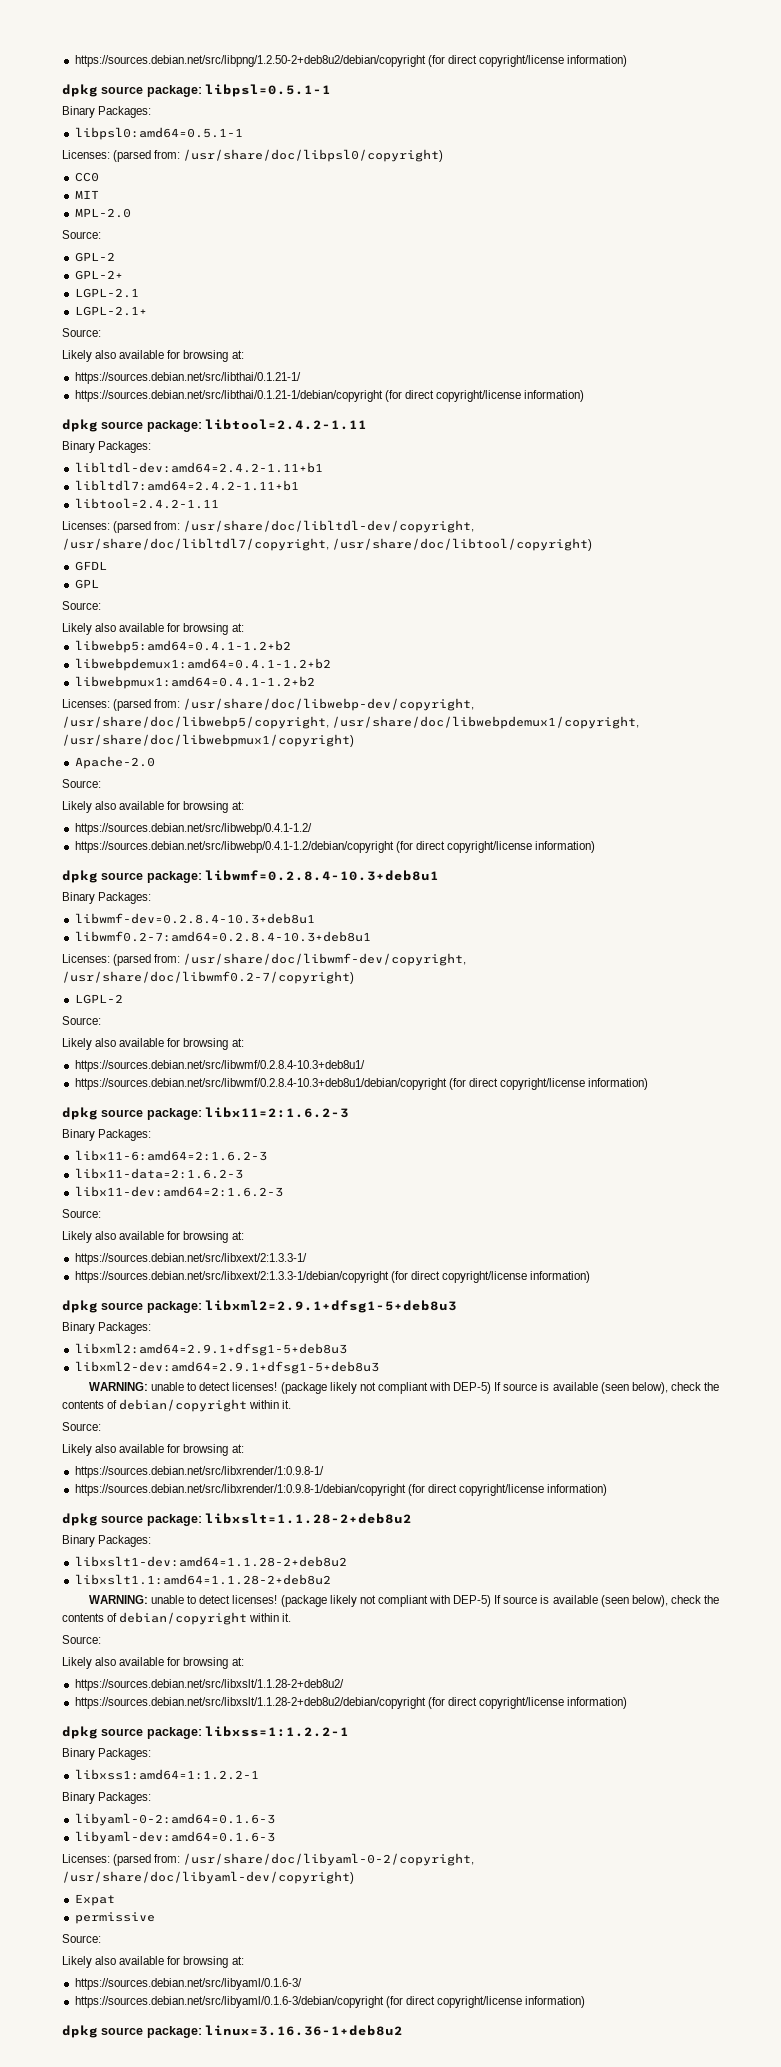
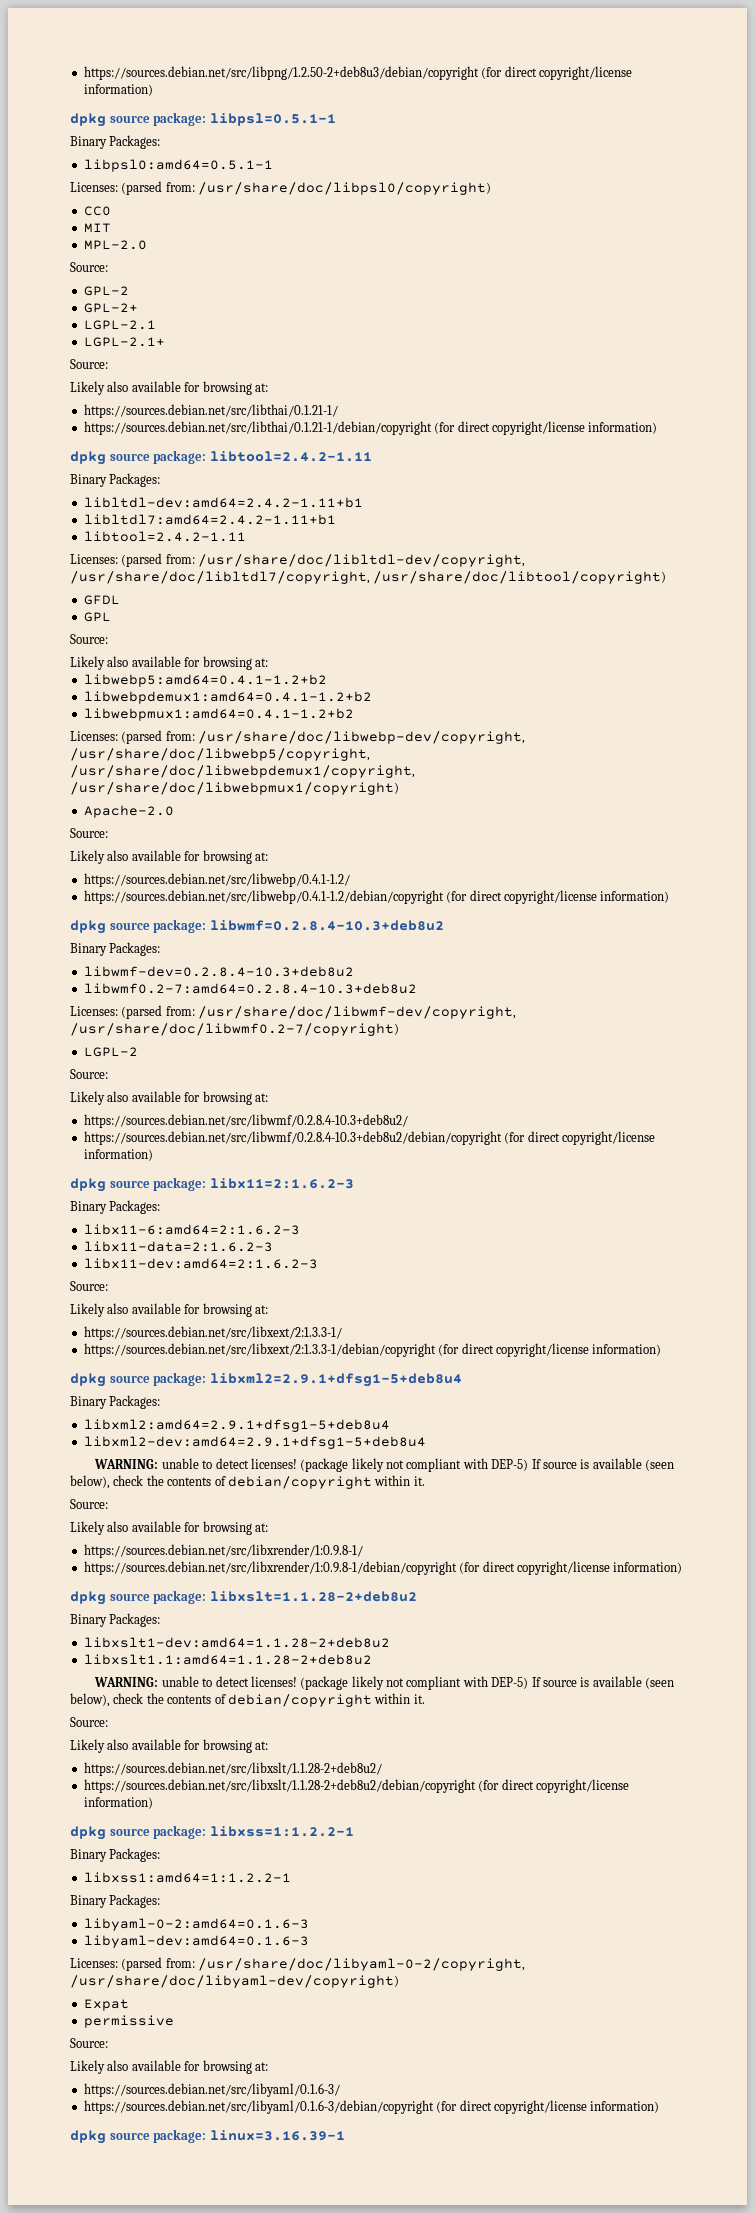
- https://sources.debian.net/src/libpng/1.2.50-2+deb8u2/debian/copyright (for direct copyright/license information)
+ https://sources.debian.net/src/libpng/1.2.50-2+deb8u3/debian/copyright (for direct copyright/license information)
- dpkg source package: libwmf=0.2.8.4-10.3+deb8u1
+ dpkg source package: libwmf=0.2.8.4-10.3+deb8u2
  Binary Packages:
- libwmf-dev=0.2.8.4-10.3+deb8u1
- libwmf0.2-7:amd64=0.2.8.4-10.3+deb8u1
+ libwmf-dev=0.2.8.4-10.3+deb8u2
+ libwmf0.2-7:amd64=0.2.8.4-10.3+deb8u2
- https://sources.debian.net/src/libwmf/0.2.8.4-10.3+deb8u1/
- https://sources.debian.net/src/libwmf/0.2.8.4-10.3+deb8u1/debian/copyright (for direct copyright/license information)
+ https://sources.debian.net/src/libwmf/0.2.8.4-10.3+deb8u2/
+ https://sources.debian.net/src/libwmf/0.2.8.4-10.3+deb8u2/debian/copyright (for direct copyright/license information)
- dpkg source package: libxml2=2.9.1+dfsg1-5+deb8u3
+ dpkg source package: libxml2=2.9.1+dfsg1-5+deb8u4
  Binary Packages:
- libxml2:amd64=2.9.1+dfsg1-5+deb8u3
- libxml2-dev:amd64=2.9.1+dfsg1-5+deb8u3
+ libxml2:amd64=2.9.1+dfsg1-5+deb8u4
+ libxml2-dev:amd64=2.9.1+dfsg1-5+deb8u4
- dpkg source package: linux=3.16.36-1+deb8u2
+ dpkg source package: linux=3.16.39-1

